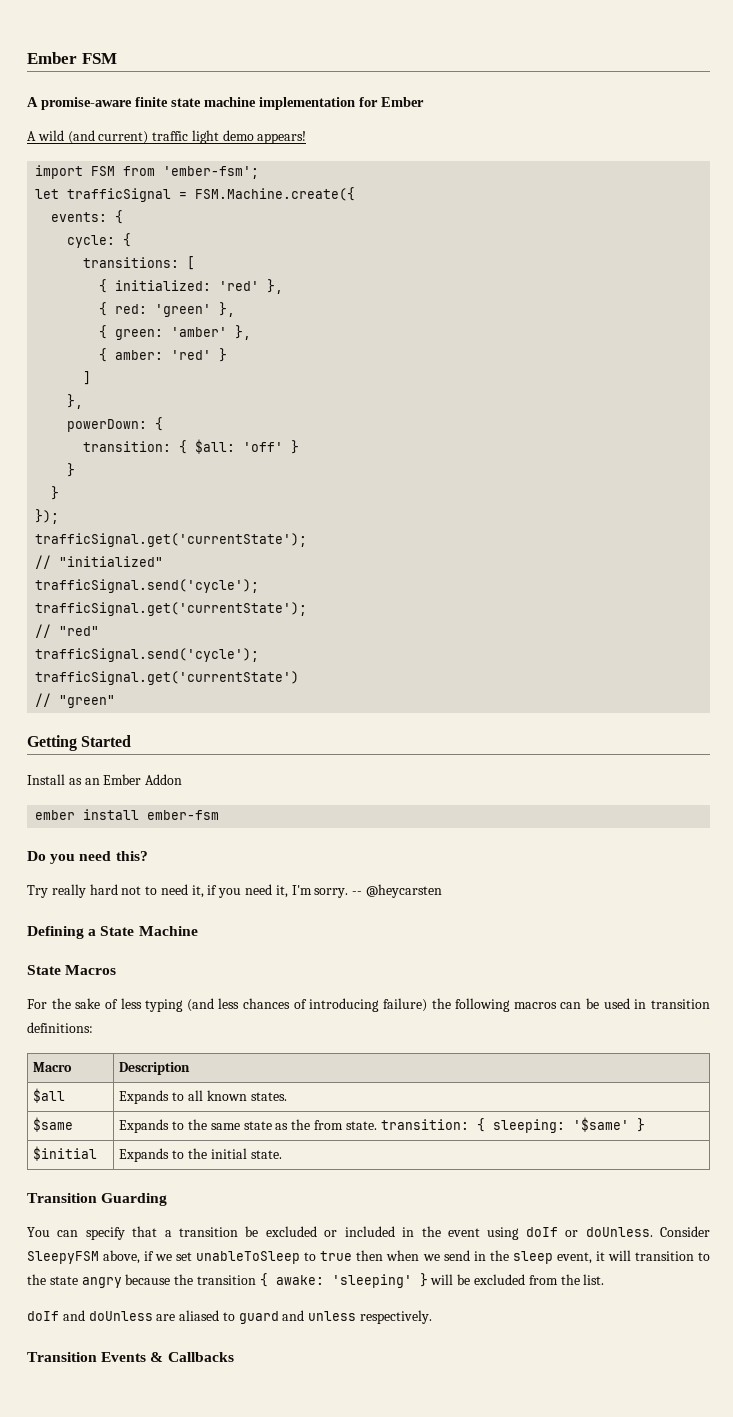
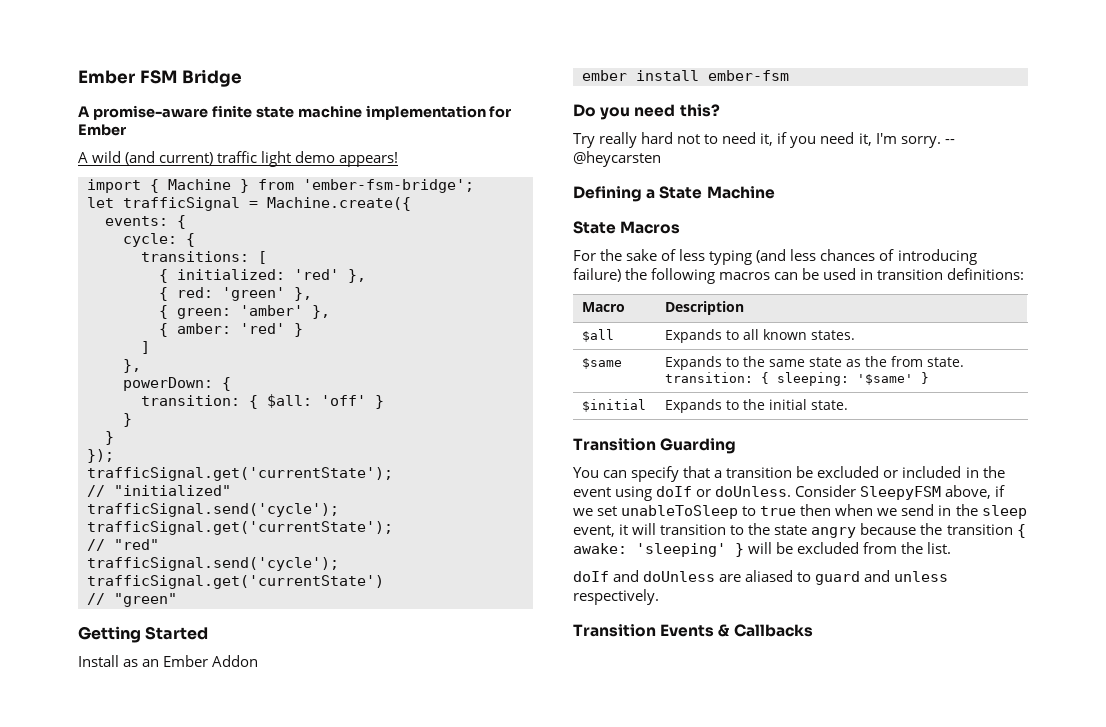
- Ember FSM
+ Ember FSM Bridge
- import FSM from 'ember-fsm';
+ import { Machine } from 'ember-fsm-bridge';
- let trafficSignal = FSM.Machine.create({
+ let trafficSignal = Machine.create({

